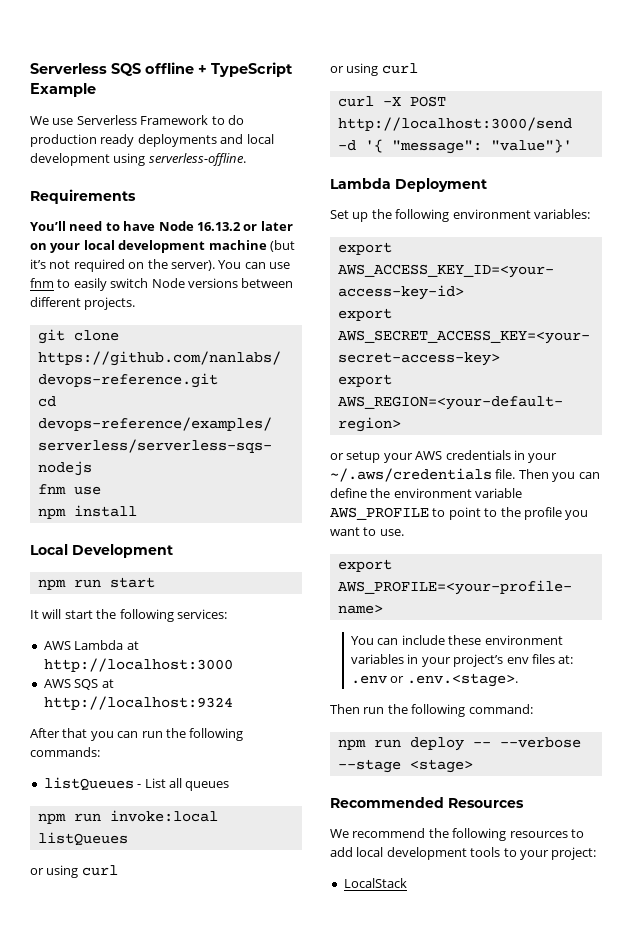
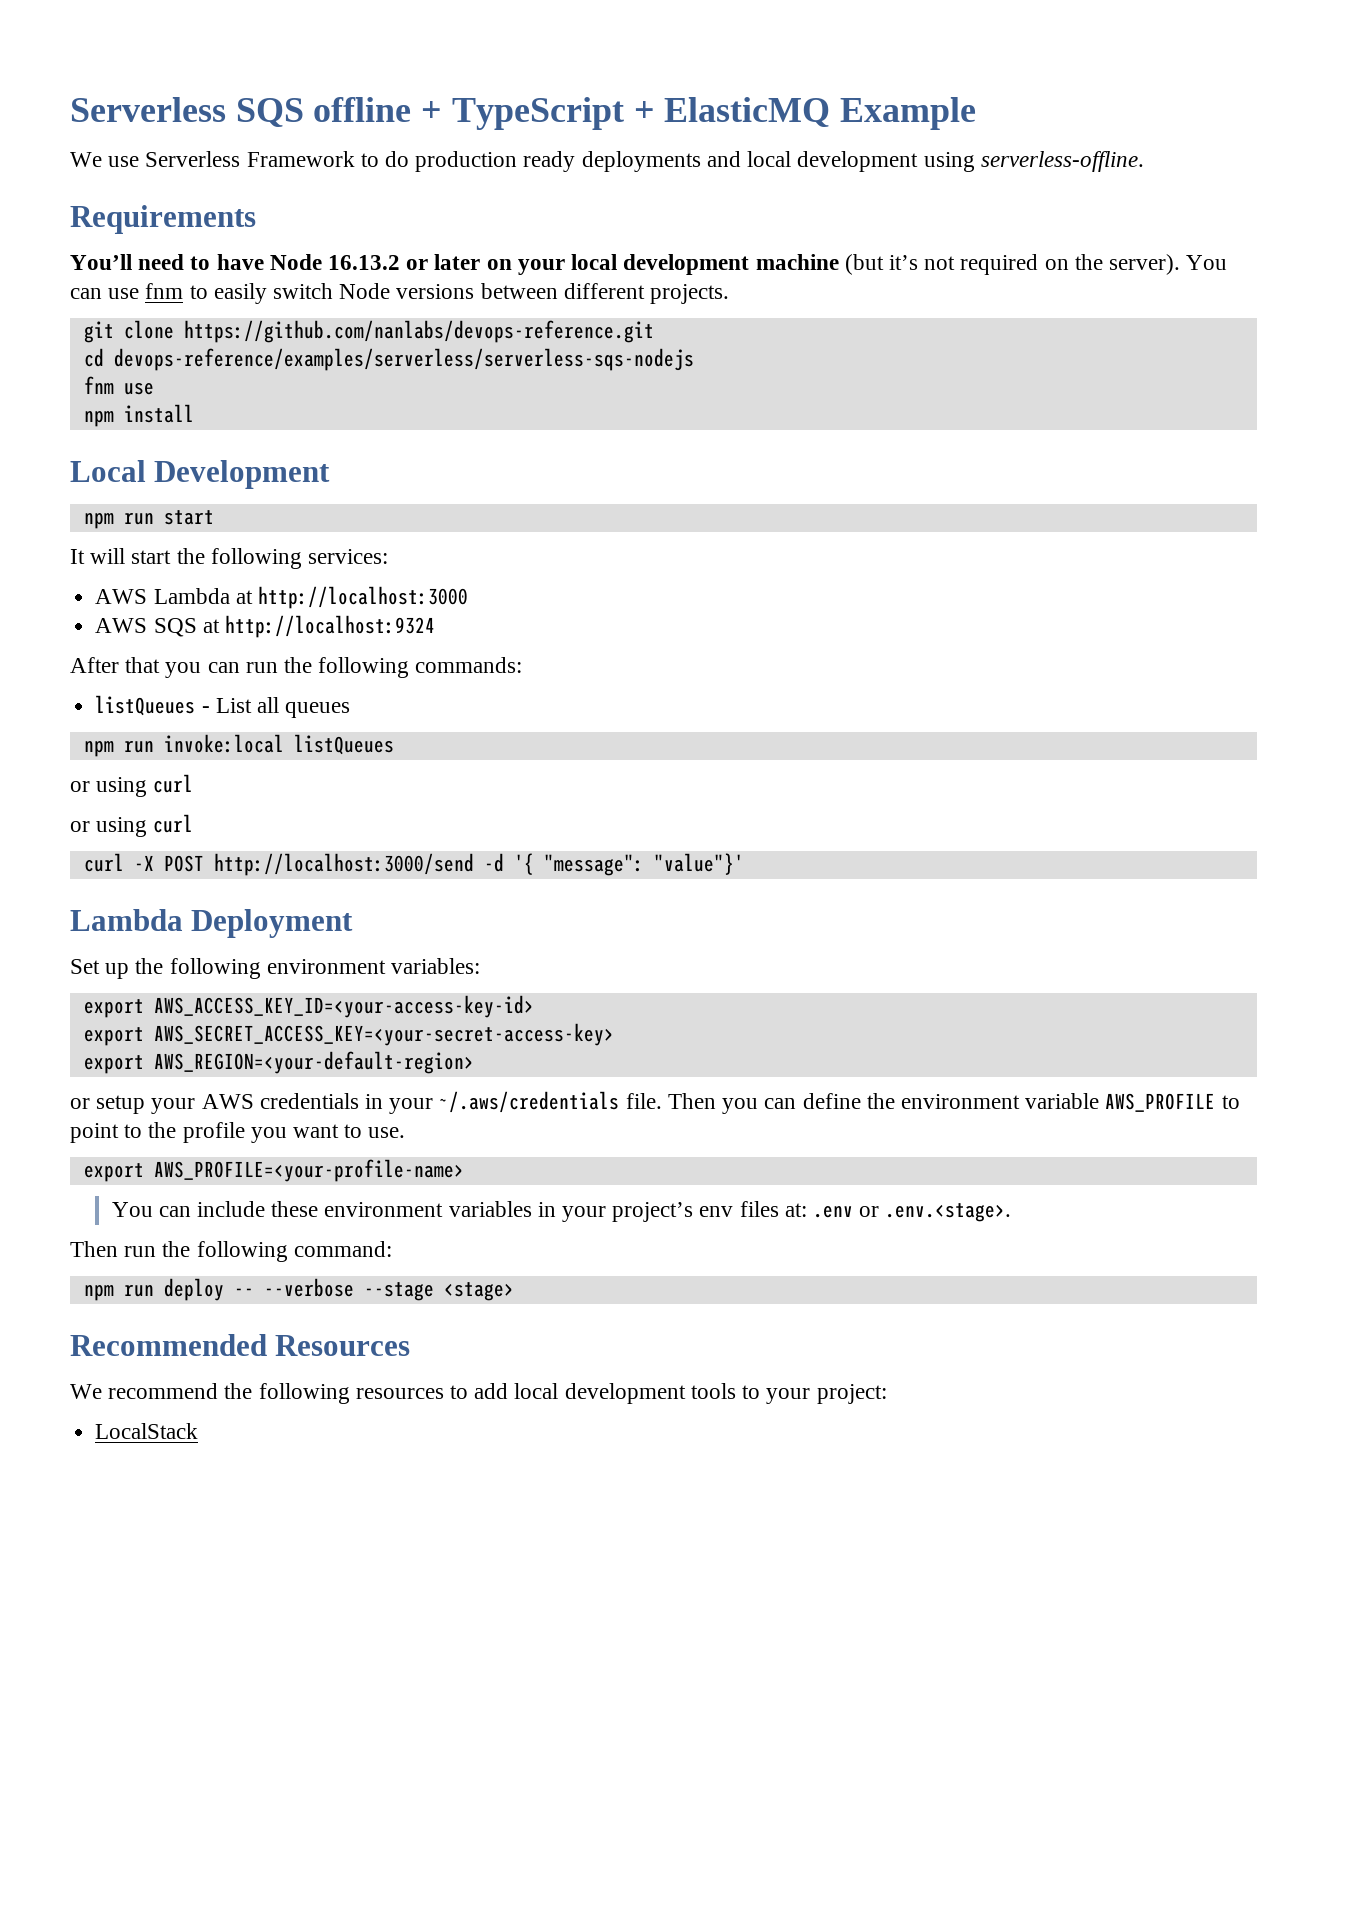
- Serverless SQS offline + TypeScript Example
+ Serverless SQS offline + TypeScript + ElasticMQ Example

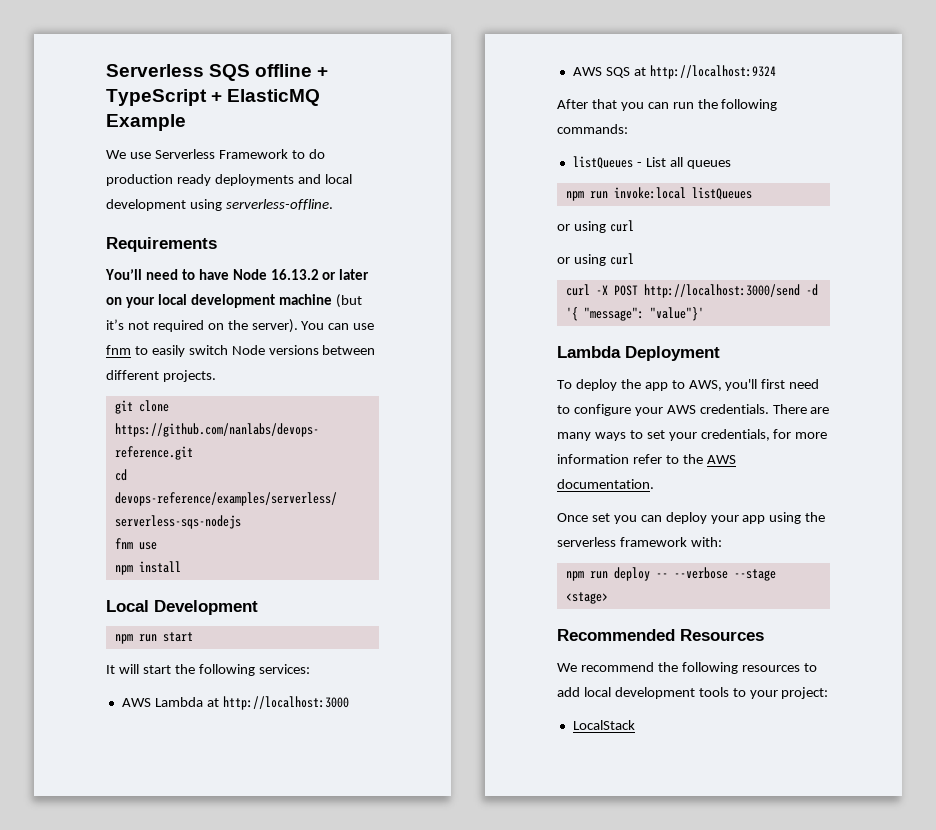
- Set up the following environment variables:
- export AWS_ACCESS_KEY_ID=<your-access-key-id>
- export AWS_SECRET_ACCESS_KEY=<your-secret-access-key>
- export AWS_REGION=<your-default-region>
- or setup your AWS credentials in your ~/.aws/credentials file. Then you can define the environment variable AWS_PROFILE to point to the profile you want to use.
- export AWS_PROFILE=<your-profile-name>
- You can include these environment variables in your project’s env files at: .env or .env.<stage>.
- Then run the following command:
+ To deploy the app to AWS, you'll first need to configure your AWS credentials. There are many ways to set your credentials, for more information refer to the AWS documentation.
+ Once set you can deploy your app using the serverless framework with:

